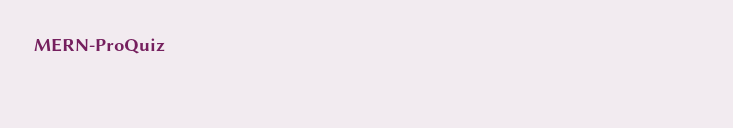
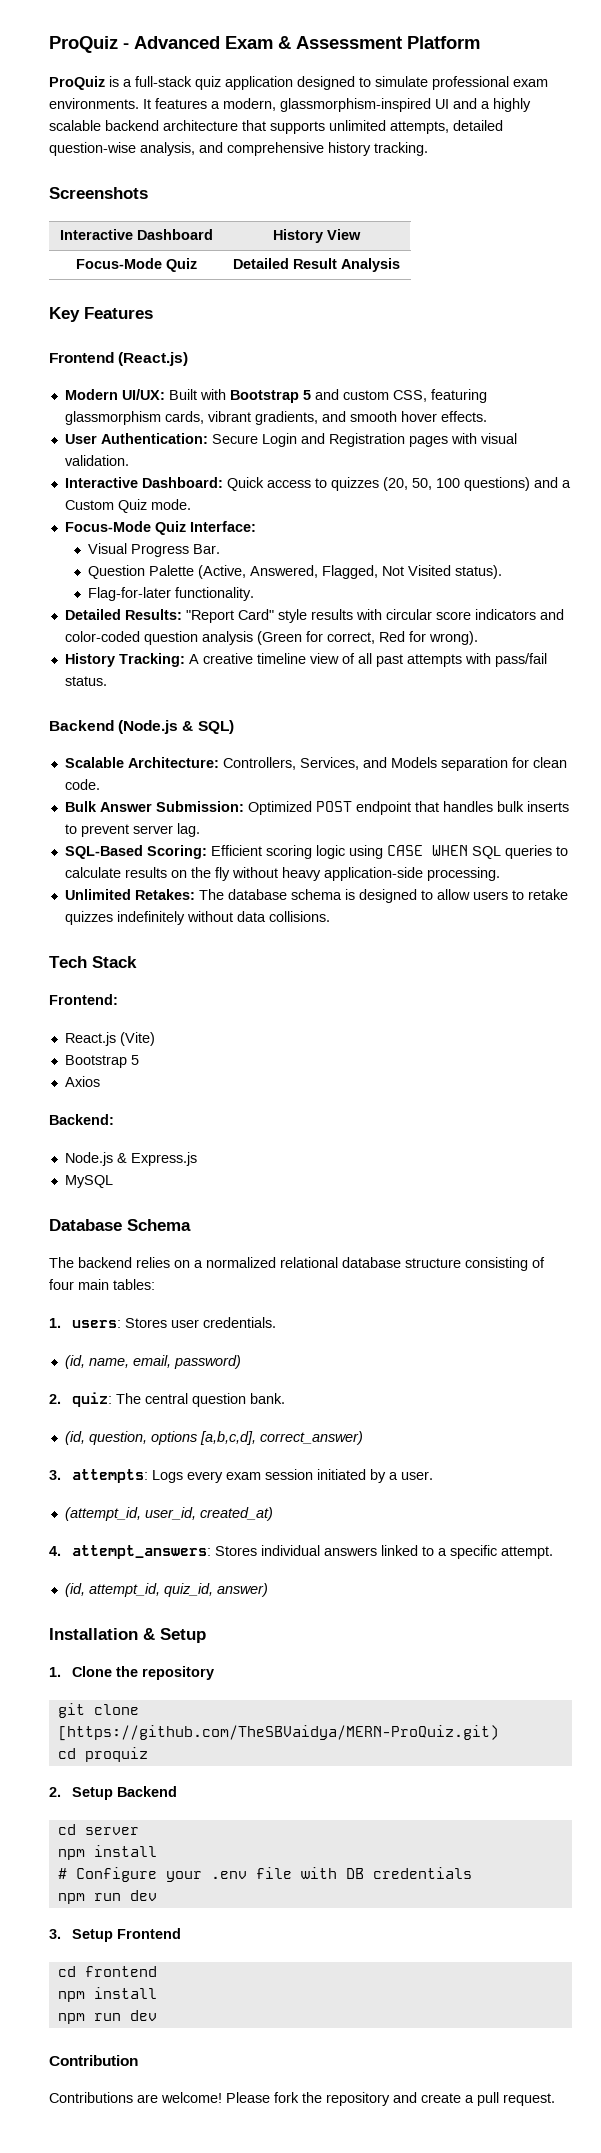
- MERN-ProQuiz
+ ProQuiz - Advanced Exam & Assessment Platform
+ ProQuiz is a full-stack quiz application designed to simulate professional exam environments. It features a modern, glassmorphism-inspired UI and a highly scalable backend architecture that supports unlimited attempts, detailed question-wise analysis, and comprehensive history tracking.
+ Screenshots
+ Interactive Dashboard | History View
+ Focus-Mode Quiz | Detailed Result Analysis
+ Key Features
+ Frontend (React.js)
+ Modern UI/UX: Built with Bootstrap 5 and custom CSS, featuring glassmorphism cards, vibrant gradients, and smooth hover effects.
+ User Authentication: Secure Login and Registration pages with visual validation.
+ Interactive Dashboard: Quick access to quizzes (20, 50, 100 questions) and a Custom Quiz mode.
+ Focus-Mode Quiz Interface:
+ Visual Progress Bar.
+ Question Palette (Active, Answered, Flagged, Not Visited status).
+ Flag-for-later functionality.
+ Detailed Results: "Report Card" style results with circular score indicators and color-coded question analysis (Green for correct, Red for wrong).
+ History Tracking: A creative timeline view of all past attempts with pass/fail status.
+ Backend (Node.js & SQL)
+ Scalable Architecture: Controllers, Services, and Models separation for clean code.
+ Bulk Answer Submission: Optimized POST endpoint that handles bulk inserts to prevent server lag.
+ SQL-Based Scoring: Efficient scoring logic using CASE WHEN SQL queries to calculate results on the fly without heavy application-side processing.
+ Unlimited Retakes: The database schema is designed to allow users to retake quizzes indefinitely without data collisions.
+ Tech Stack
+ Frontend:
+ React.js (Vite)
+ Bootstrap 5
+ Axios
+ Backend:
+ Node.js & Express.js
+ MySQL
+ Database Schema
+ The backend relies on a normalized relational database structure consisting of four main tables:
+ 1. users: Stores user credentials.
+ (id, name, email, password)
+ 2. quiz: The central question bank.
+ (id, question, options [a,b,c,d], correct_answer)
+ 3. attempts: Logs every exam session initiated by a user.
+ (attempt_id, user_id, created_at)
+ 4. attempt_answers: Stores individual answers linked to a specific attempt.
+ (id, attempt_id, quiz_id, answer)
+ Installation & Setup
+ 1. Clone the repository
+ git clone [https://github.com/TheSBVaidya/MERN-ProQuiz.git)
+ cd proquiz
+ 2. Setup Backend
+ cd server
+ npm install
+ # Configure your .env file with DB credentials
+ npm run dev
+ 3. Setup Frontend
+ cd frontend
+ npm install
+ npm run dev
+ Contribution
+ Contributions are welcome! Please fork the repository and create a pull request.

